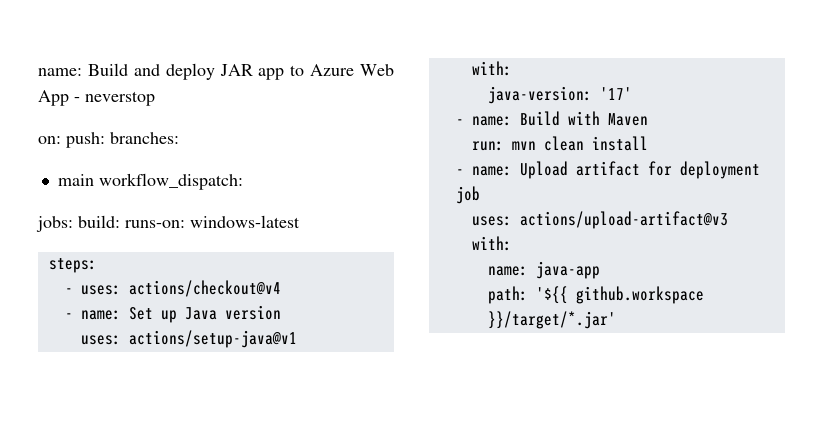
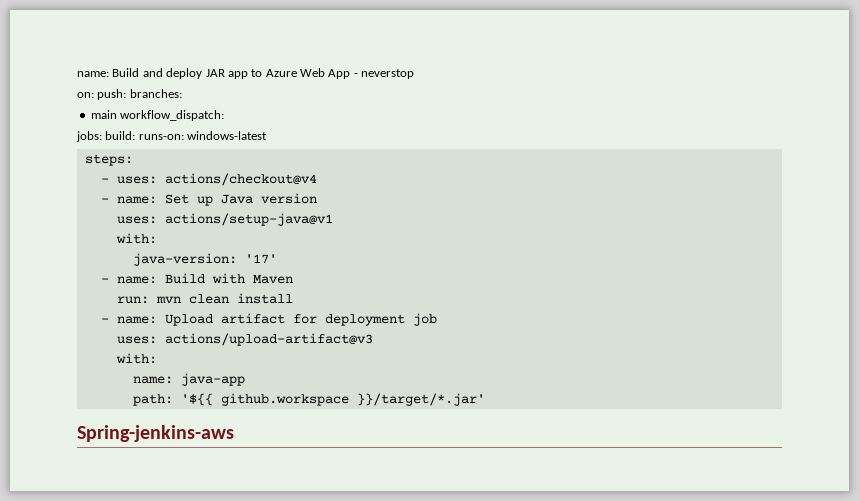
+ Spring-jenkins-aws

